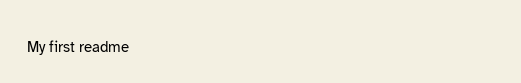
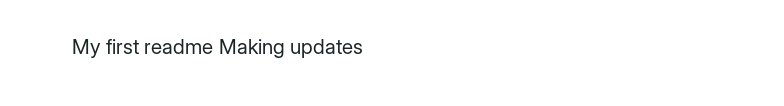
- My first readme
+ My first readme Making updates

